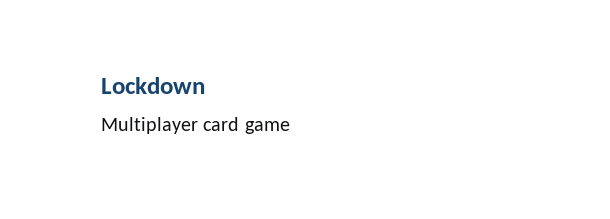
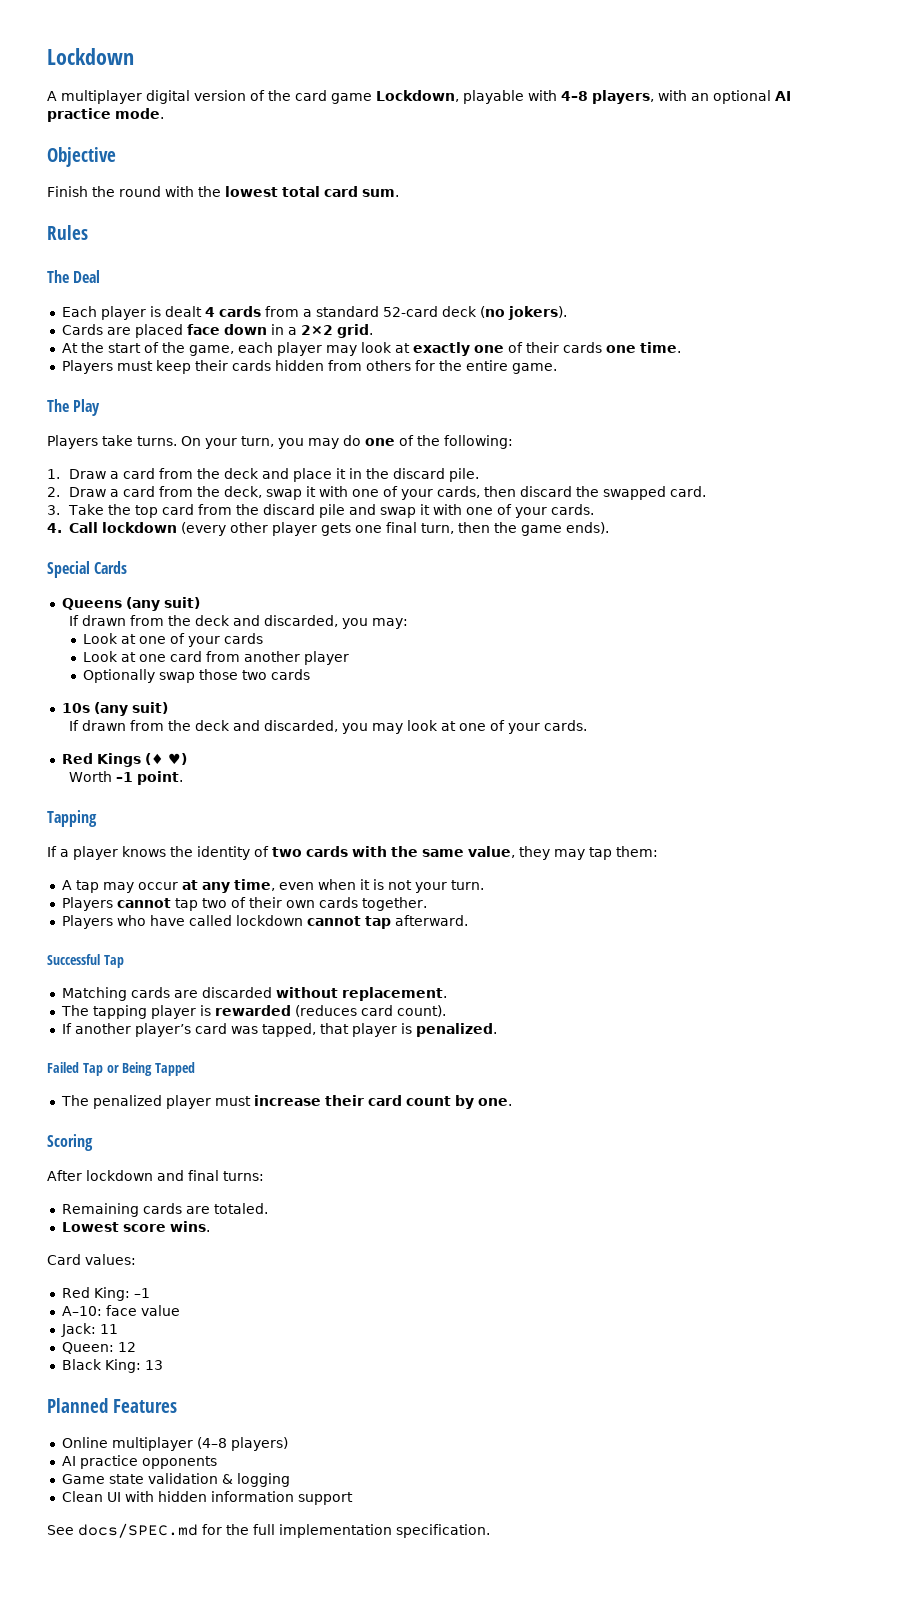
- Multiplayer card game
+ A multiplayer digital version of the card game Lockdown, playable with 4–8 players, with an optional AI practice mode.
+ Objective
+ Finish the round with the lowest total card sum.
+ Rules
+ The Deal
+ Each player is dealt 4 cards from a standard 52-card deck (no jokers).
+ Cards are placed face down in a 2×2 grid.
+ At the start of the game, each player may look at exactly one of their cards one time.
+ Players must keep their cards hidden from others for the entire game.
+ The Play
+ Players take turns. On your turn, you may do one of the following:
+ 1. Draw a card from the deck and place it in the discard pile.
+ 2. Draw a card from the deck, swap it with one of your cards, then discard the swapped card.
+ 3. Take the top card from the discard pile and swap it with one of your cards.
+ 4. Call lockdown (every other player gets one final turn, then the game ends).
+ Special Cards
+ Queens (any suit)
+ If drawn from the deck and discarded, you may:
+ Look at one of your cards
+ Look at one card from another player
+ Optionally swap those two cards
+ 10s (any suit)
+ If drawn from the deck and discarded, you may look at one of your cards.
+ Red Kings (♦ ♥)
+ Worth –1 point.
+ Tapping
+ If a player knows the identity of two cards with the same value, they may tap them:
+ A tap may occur at any time, even when it is not your turn.
+ Players cannot tap two of their own cards together.
+ Players who have called lockdown cannot tap afterward.
+ Successful Tap
+ Matching cards are discarded without replacement.
+ The tapping player is rewarded (reduces card count).
+ If another player’s card was tapped, that player is penalized.
+ Failed Tap or Being Tapped
+ The penalized player must increase their card count by one.
+ Scoring
+ After lockdown and final turns:
+ Remaining cards are totaled.
+ Lowest score wins.
+ Card values:
+ Red King: –1
+ A–10: face value
+ Jack: 11
+ Queen: 12
+ Black King: 13
+ Planned Features
+ Online multiplayer (4–8 players)
+ AI practice opponents
+ Game state validation & logging
+ Clean UI with hidden information support
+ See docs/SPEC.md for the full implementation specification.

